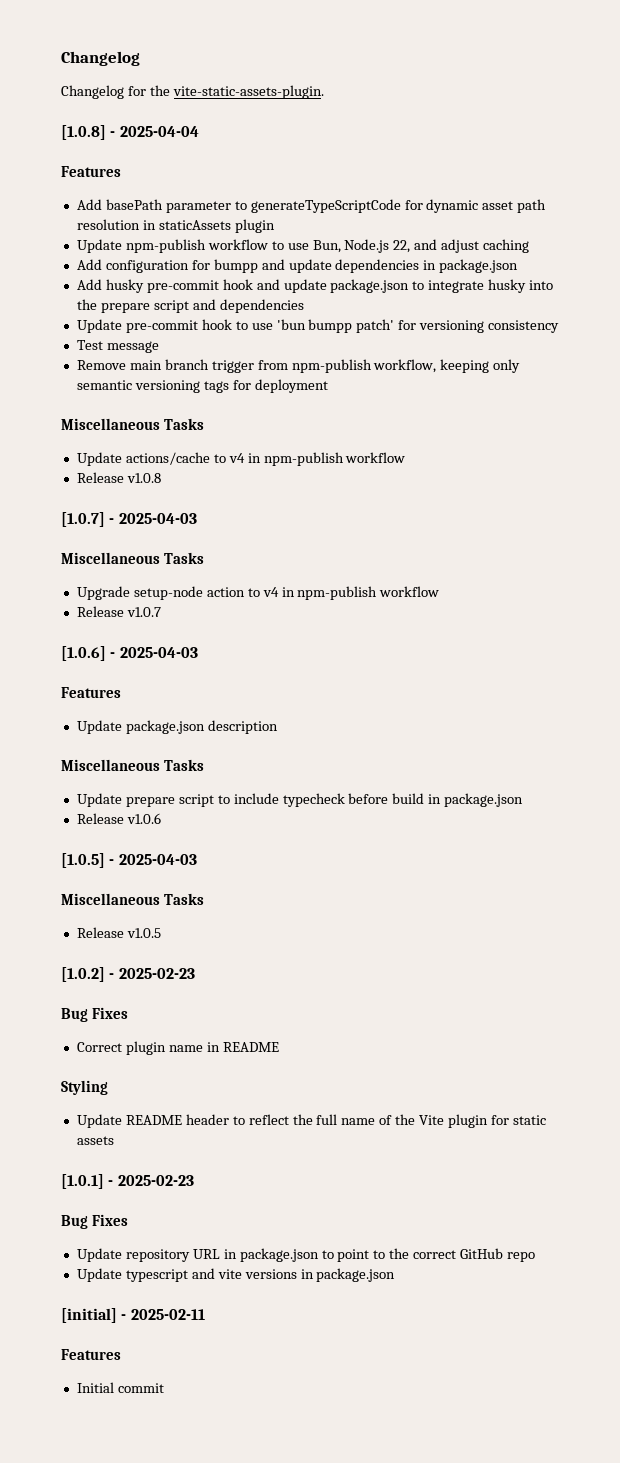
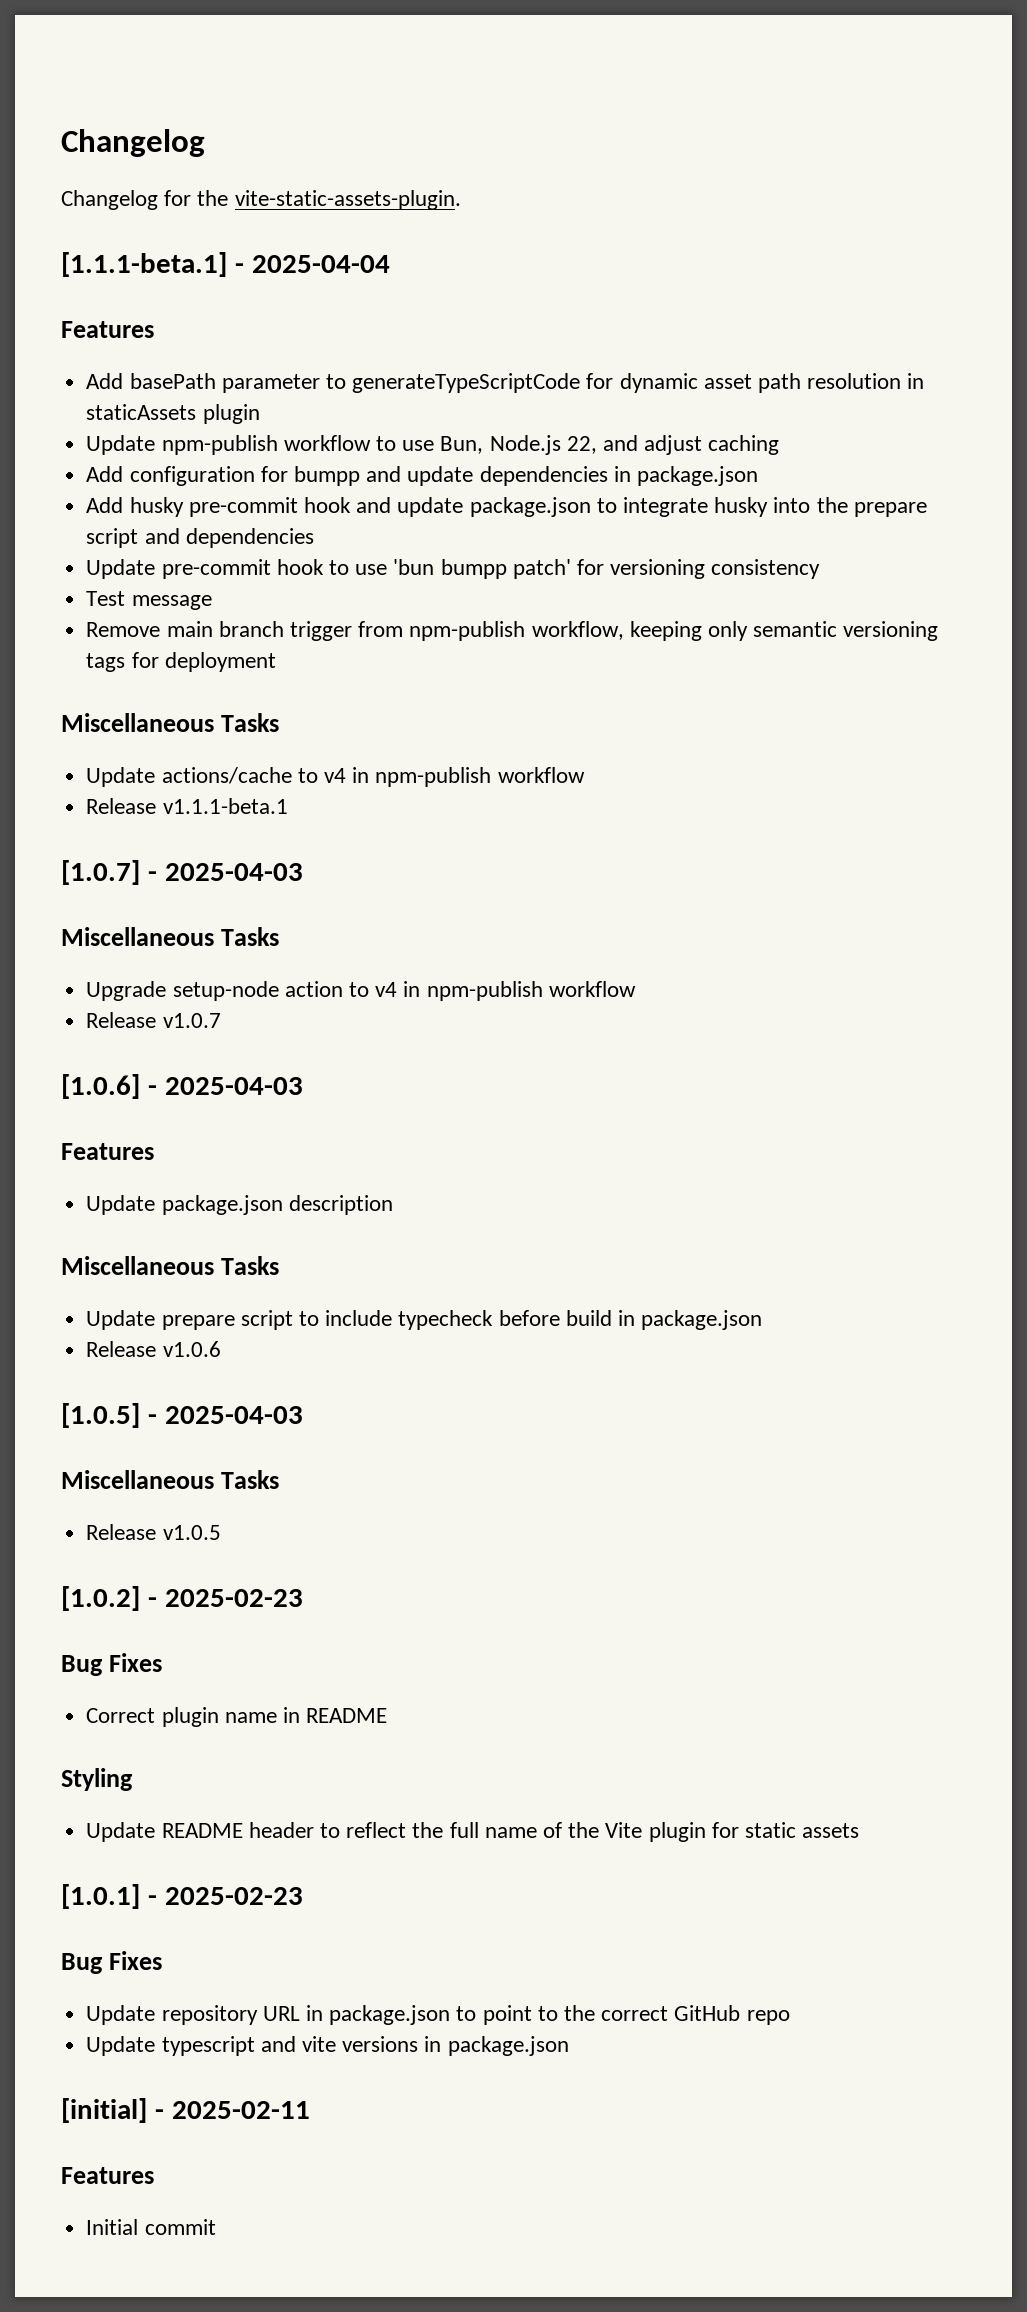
- [1.0.8] - 2025-04-04
+ [1.1.1-beta.1] - 2025-04-04
- Release v1.0.8
+ Release v1.1.1-beta.1

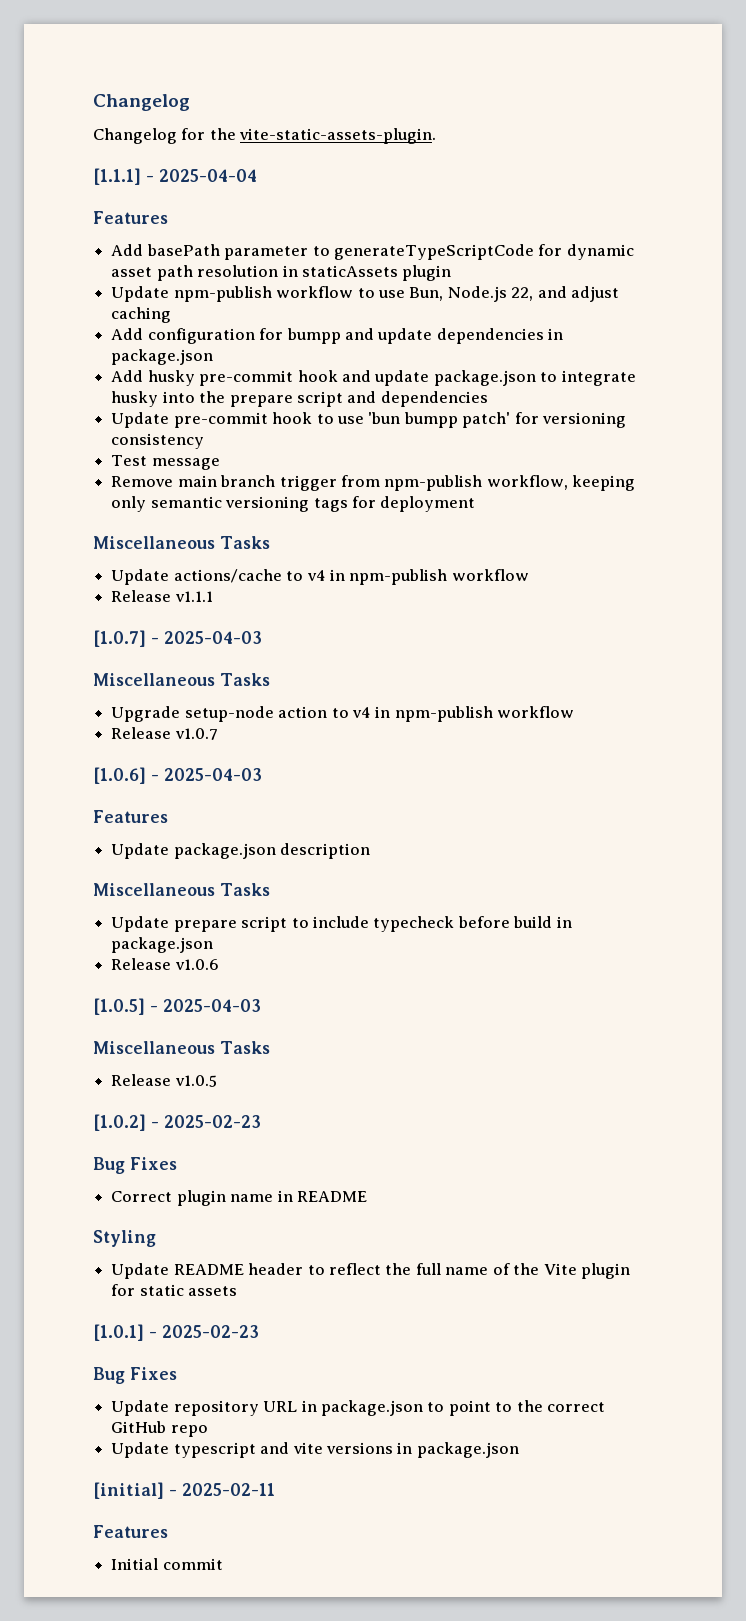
- [1.1.1-beta.1] - 2025-04-04
+ [1.1.1] - 2025-04-04
- Release v1.1.1-beta.1
+ Release v1.1.1

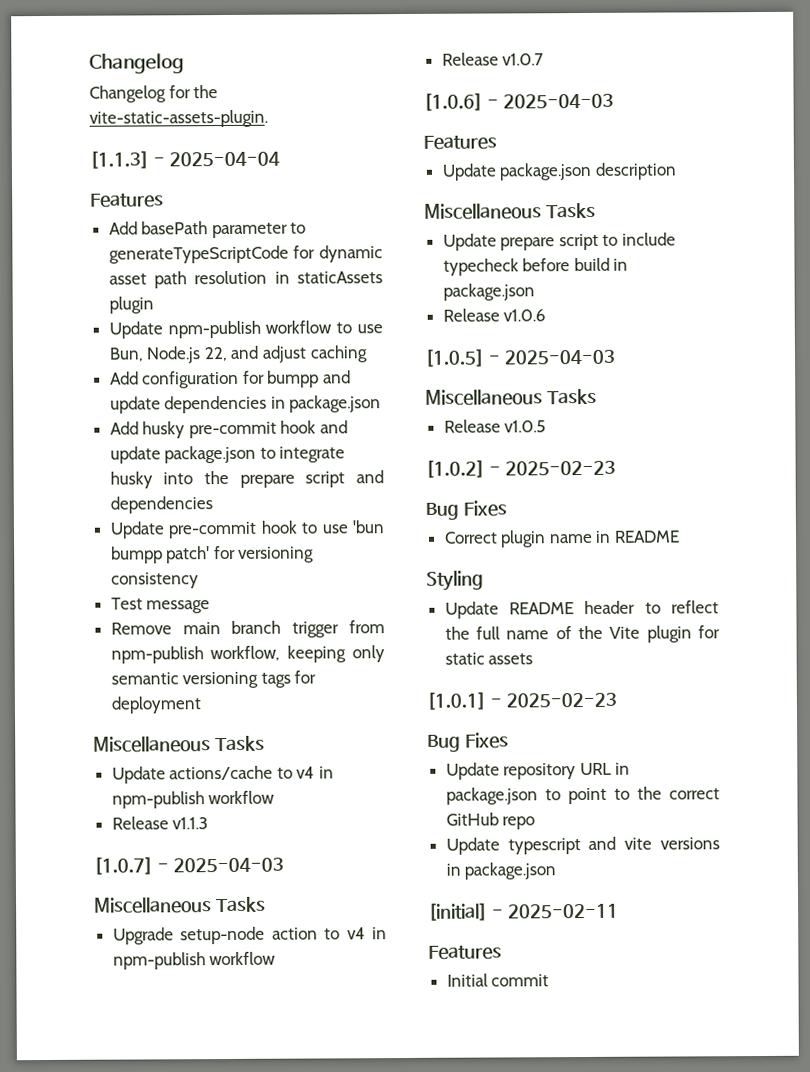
- [1.1.1] - 2025-04-04
+ [1.1.3] - 2025-04-04
- Release v1.1.1
+ Release v1.1.3

